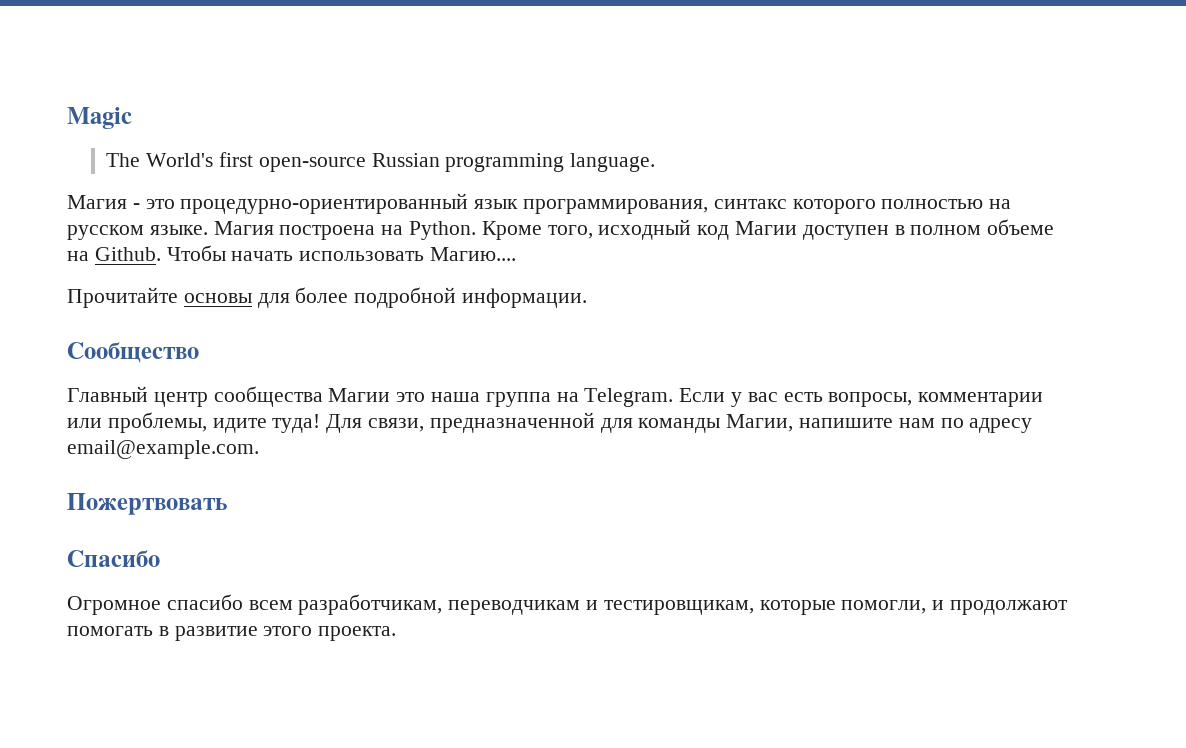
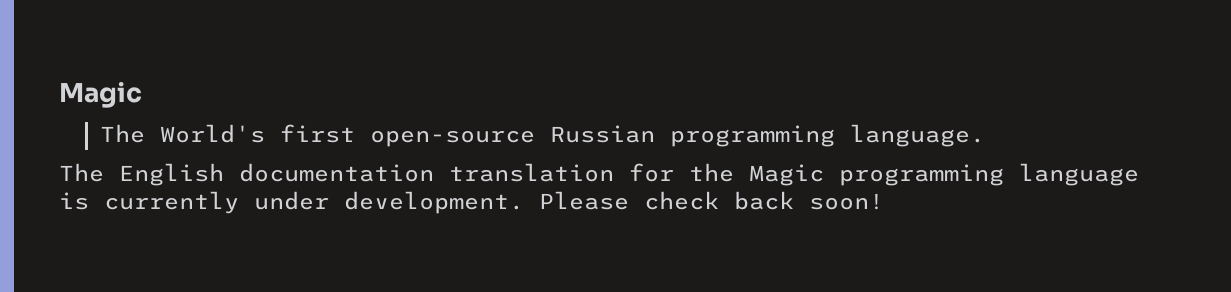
- Магия - это процедурно-ориентированный язык программирования, синтакс которого полностью на русском языке. Магия построена на Python. Кроме того, исходный код Магии доступен в полном объеме на Github. Чтобы начать использовать Mагию....
- Прочитайте основы для более подробной информации.
- Сообщество
- Главный центр сообщества Магии это наша группа на Telegram. Если у вас есть вопросы, комментарии или проблемы, идите туда! Для связи, предназначенной для команды Магии, напишите нам по адресу email@example.com.
- Пожертвовать
- Спасибо
- Огромное спасибо всем разработчикам, переводчикам и тестировщикам, которые помогли, и продолжают помогать в развитие этого проекта.
+ The English documentation translation for the Magic programming language is currently under development. Please check back soon!

